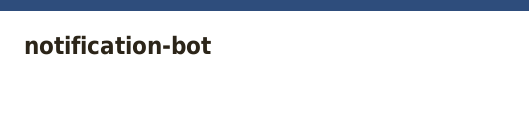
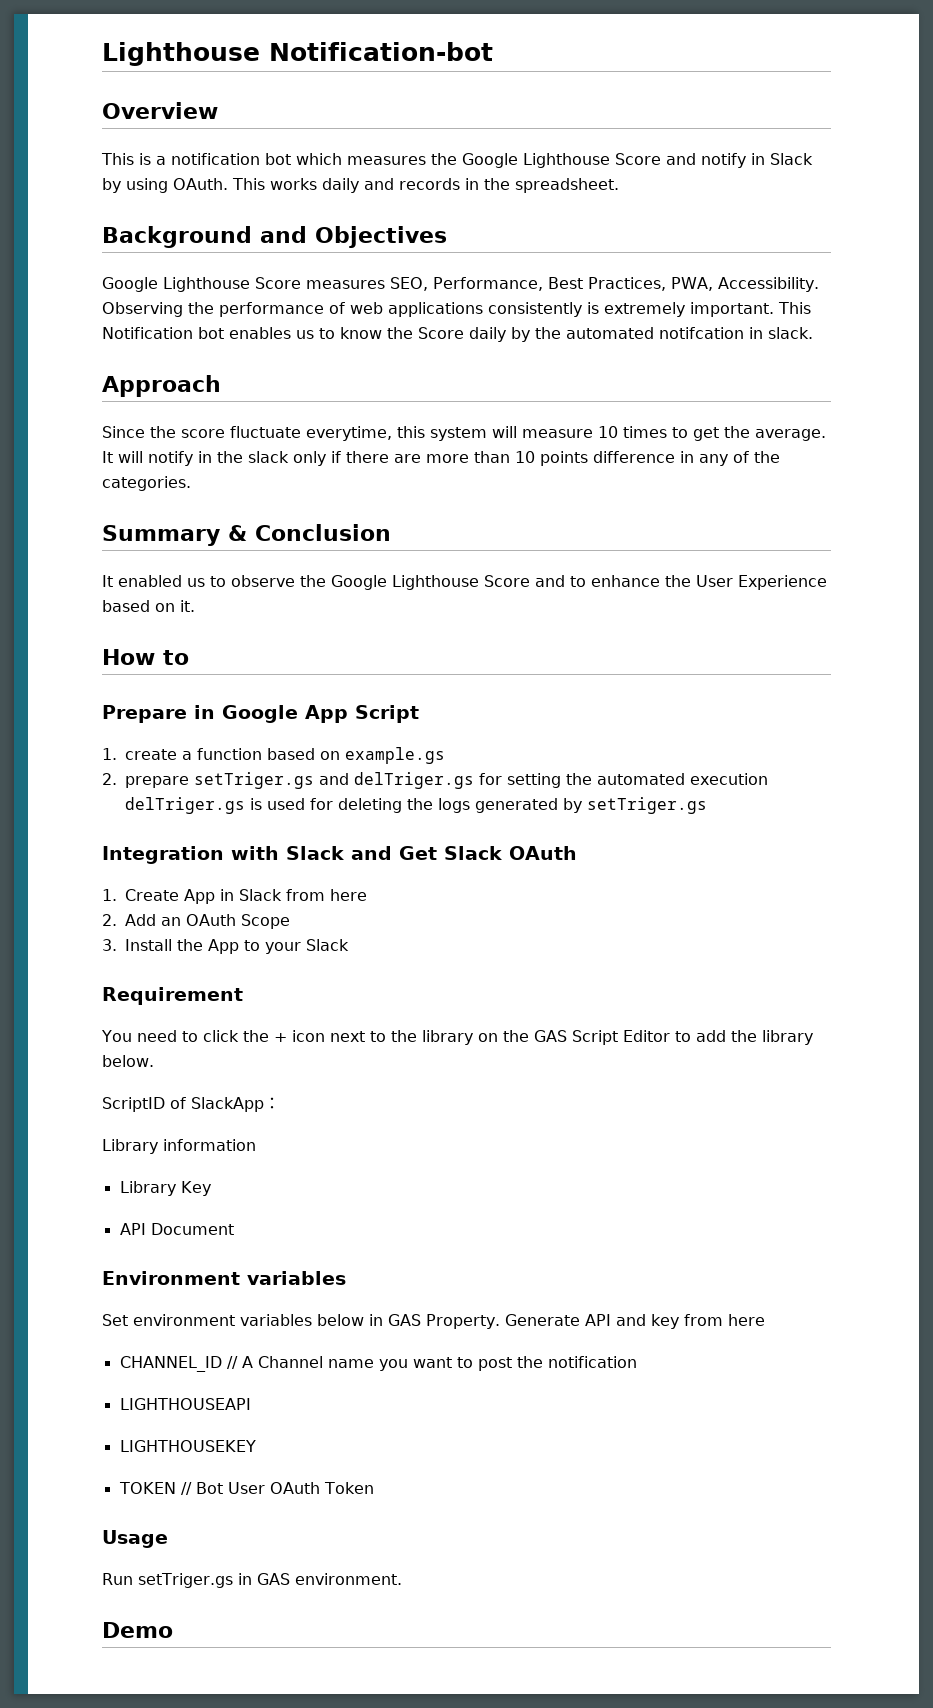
- notification-bot
+ Lighthouse Notification-bot
+ Overview
+ This is a notification bot which measures the Google Lighthouse Score and notify in Slack by using OAuth. This works daily and records in the spreadsheet.
+ Background and Objectives
+ Google Lighthouse Score measures SEO, Performance, Best Practices, PWA, Accessibility. Observing the performance of web applications consistently is extremely important. This Notification bot enables us to know the Score daily by the automated notifcation in slack.
+ Approach
+ Since the score fluctuate everytime, this system will measure 10 times to get the average. It will notify in the slack only if there are more than 10 points difference in any of the categories.
+ Summary & Conclusion
+ It enabled us to observe the Google Lighthouse Score and to enhance the User Experience based on it.
+ How to
+ Prepare in Google App Script
+ 1. create a function based on example.gs
+ 2. prepare setTriger.gs and delTriger.gs for setting the automated execution delTriger.gs is used for deleting the logs generated by setTriger.gs
+ Integration with Slack and Get Slack OAuth
+ 1. Create App in Slack from here
+ 2. Add an OAuth Scope
+ 3. Install the App to your Slack
+ Requirement
+ You need to click the + icon next to the library on the GAS Script Editor to add the library below.
+ ScriptID of SlackApp：
+ Library information
+ Library Key
+ API Document
+ Environment variables
+ Set environment variables below in GAS Property. Generate API and key from here
+ CHANNEL_ID // A Channel name you want to post the notification
+ LIGHTHOUSEAPI
+ LIGHTHOUSEKEY
+ TOKEN // Bot User OAuth Token
+ Usage
+ Run setTriger.gs in GAS environment.
+ Demo

